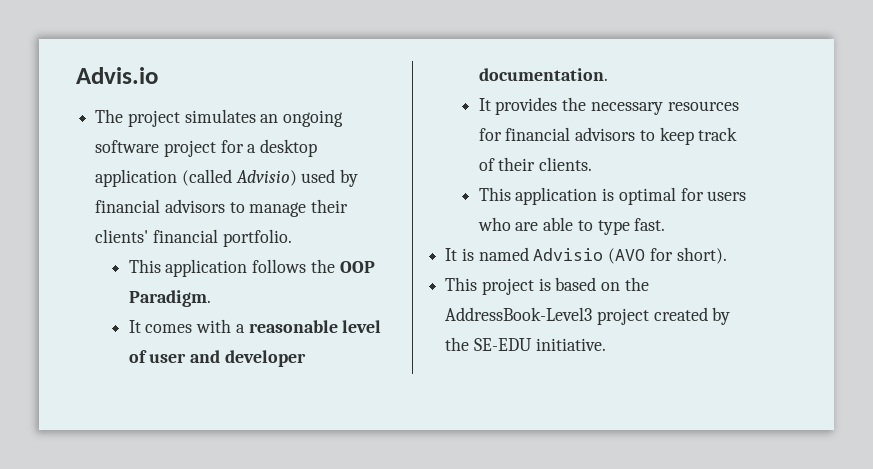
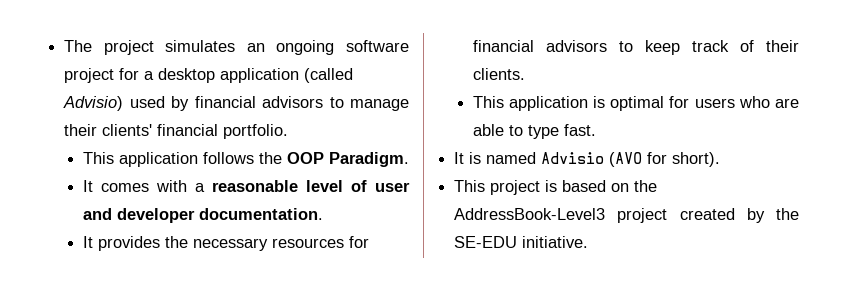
- Advis.io

